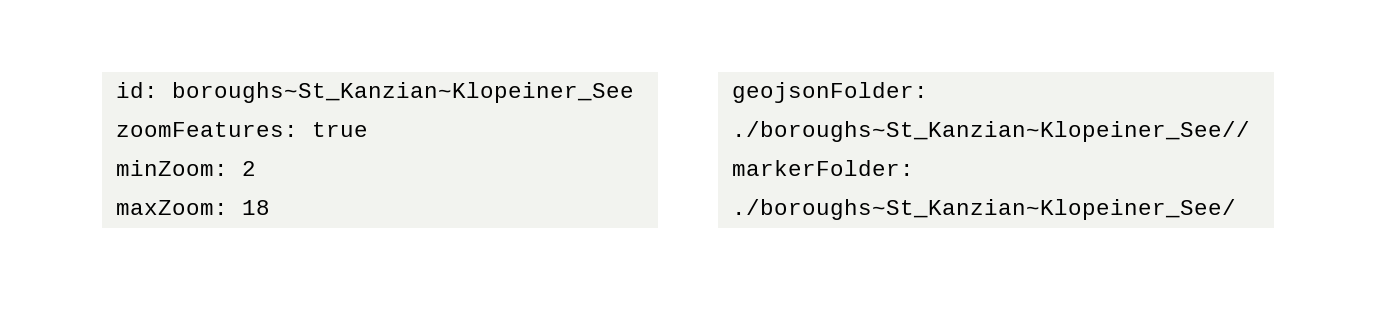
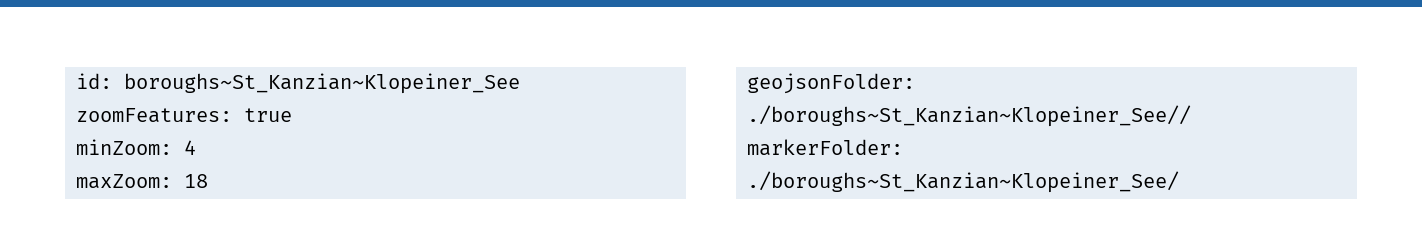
- minZoom: 2
+ minZoom: 4

